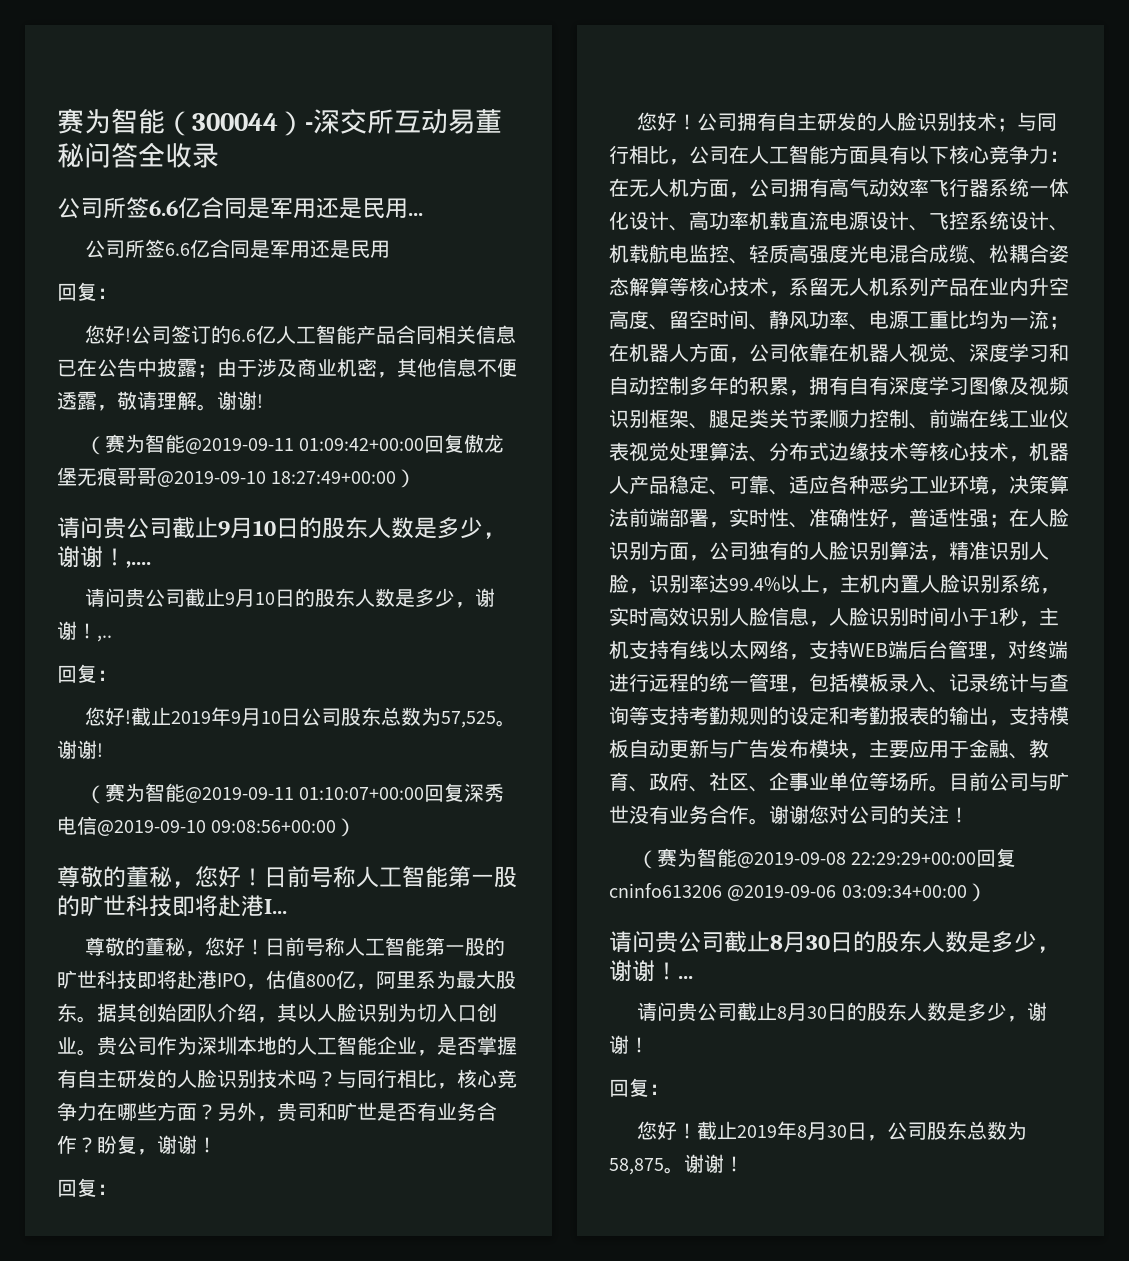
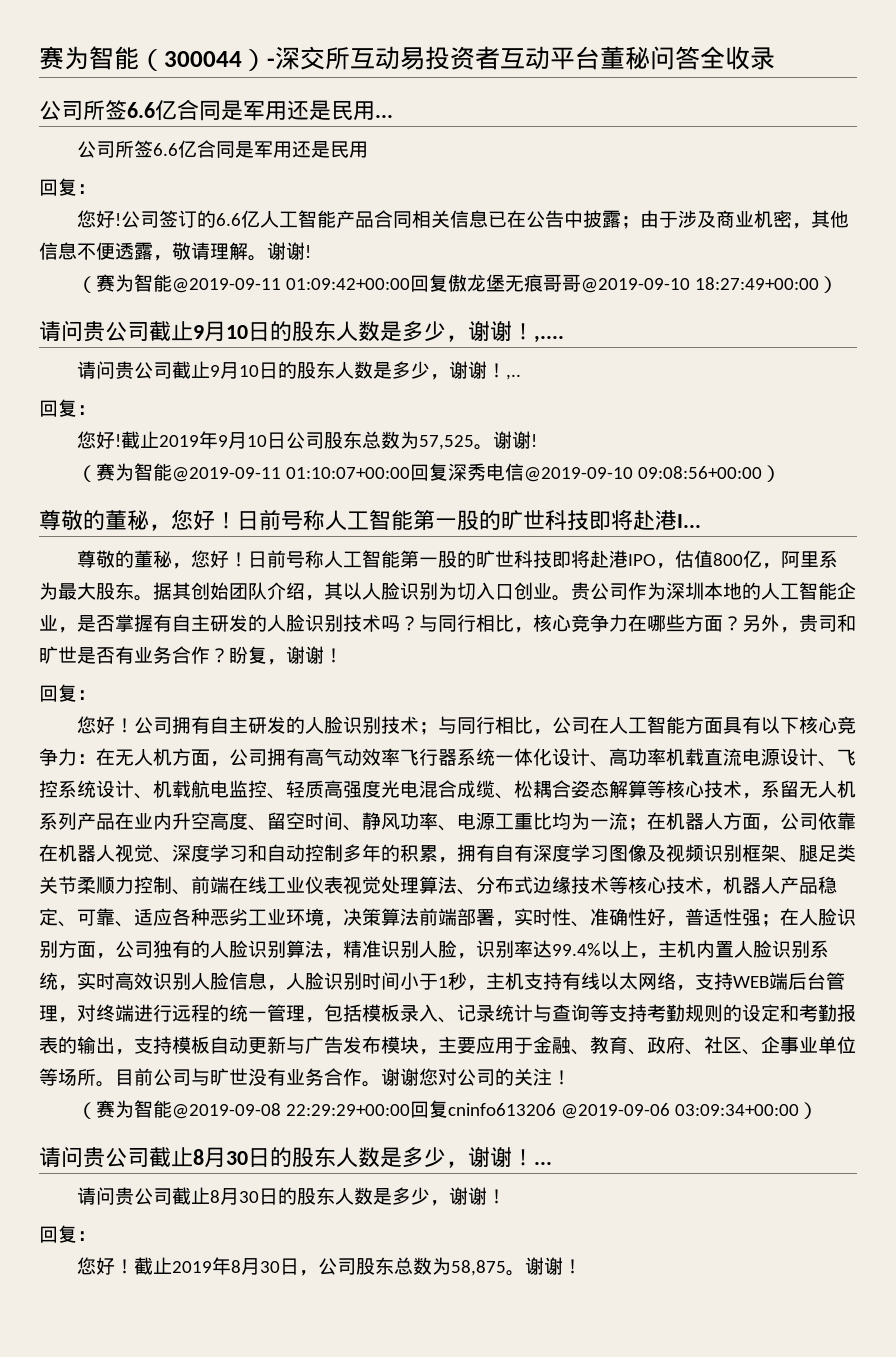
- 赛为智能（300044）-深交所互动易董秘问答全收录
+ 赛为智能（300044）-深交所互动易投资者互动平台董秘问答全收录

